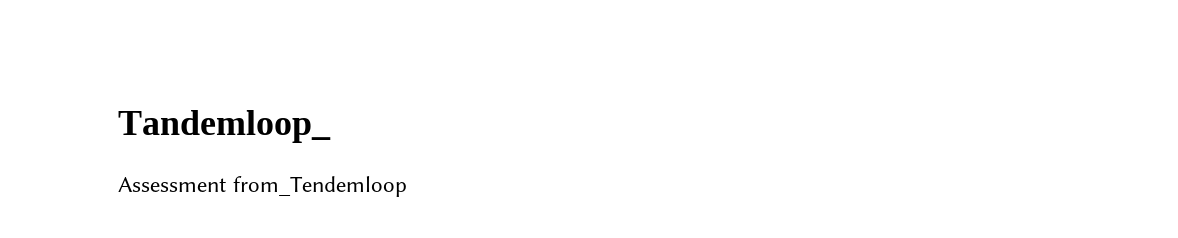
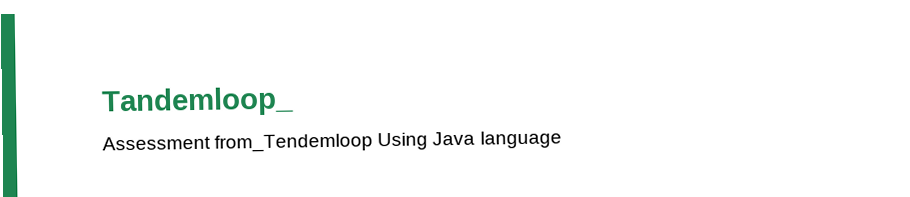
- Assessment from_Tendemloop
+ Assessment from_Tendemloop Using Java language

